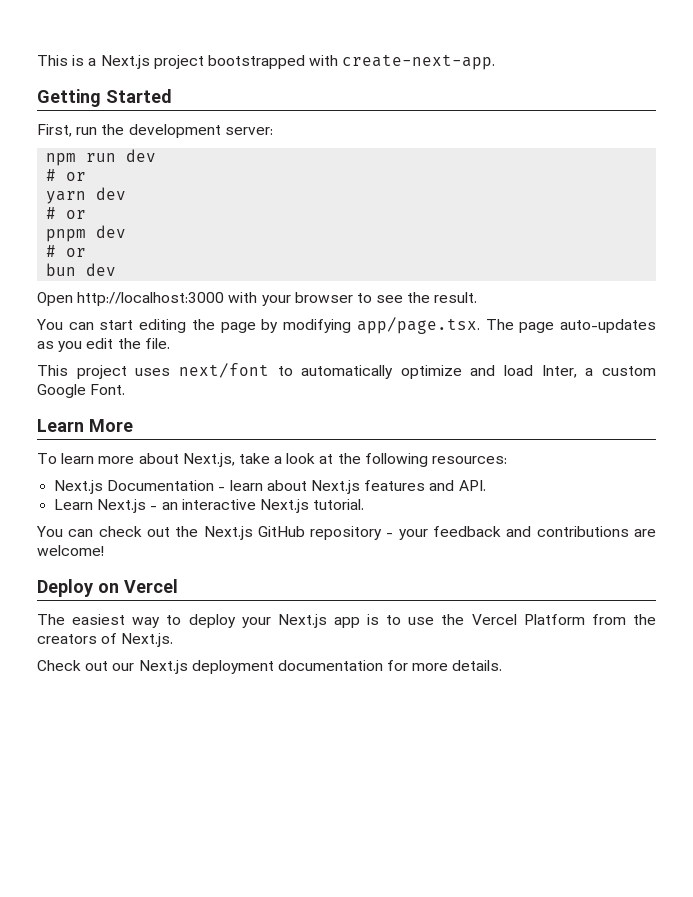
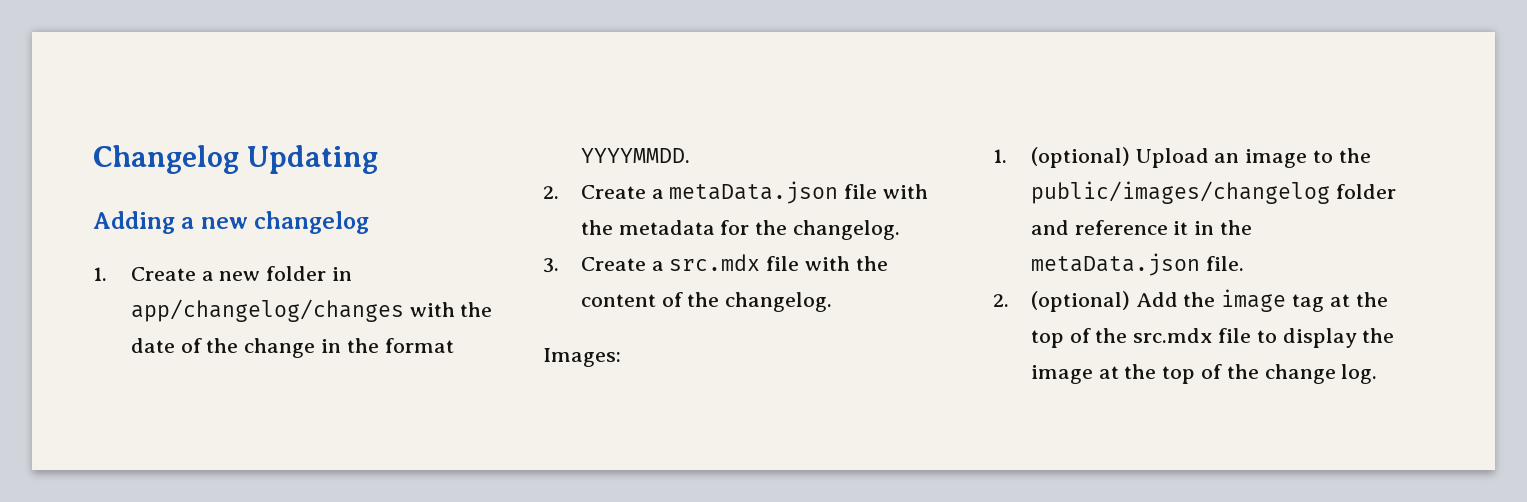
- This is a Next.js project bootstrapped with create-next-app.
- Getting Started
- First, run the development server:
- npm run dev
- # or
- yarn dev
- # or
- pnpm dev
- # or
- bun dev
- Open http://localhost:3000 with your browser to see the result.
- You can start editing the page by modifying app/page.tsx. The page auto-updates as you edit the file.
- This project uses next/font to automatically optimize and load Inter, a custom Google Font.
- Learn More
- To learn more about Next.js, take a look at the following resources:
- Next.js Documentation - learn about Next.js features and API.
- Learn Next.js - an interactive Next.js tutorial.
- You can check out the Next.js GitHub repository - your feedback and contributions are welcome!
- Deploy on Vercel
- The easiest way to deploy your Next.js app is to use the Vercel Platform from the creators of Next.js.
- Check out our Next.js deployment documentation for more details.
+ Changelog Updating
+ Adding a new changelog
+ 1. Create a new folder in app/changelog/changes with the date of the change in the format YYYYMMDD.
+ 2. Create a metaData.json file with the metadata for the changelog.
+ 3. Create a src.mdx file with the content of the changelog.
+ Images:
+ 1. (optional) Upload an image to the public/images/changelog folder and reference it in the metaData.json file.
+ 2. (optional) Add the image tag at the top of the src.mdx file to display the image at the top of the change log.

